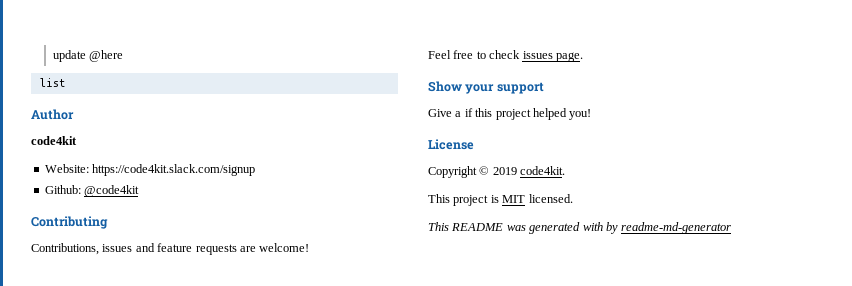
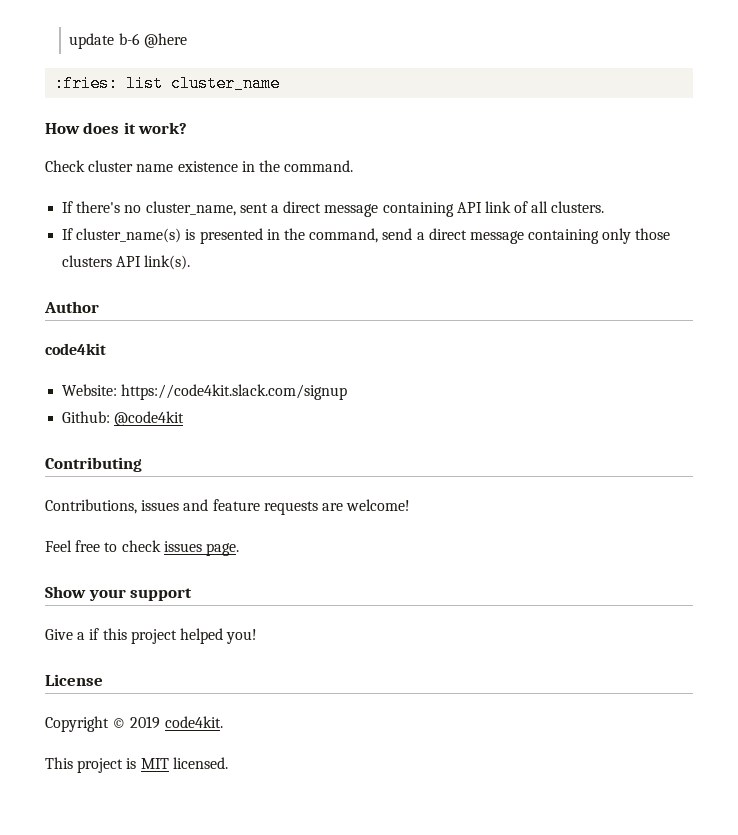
- update @here
+ update b-6 @here
- list
+ :fries: list cluster_name
+ How does it work?
+ Check cluster name existence in the command.
+ If there's no cluster_name, sent a direct message containing API link of all clusters.
+ If cluster_name(s) is presented in the command, send a direct message containing only those clusters API link(s).
- This README was generated with by readme-md-generator

